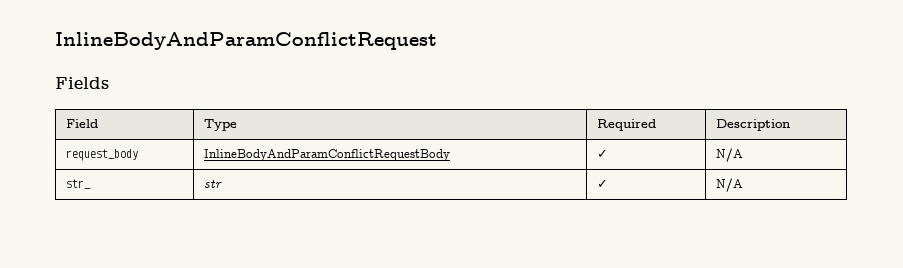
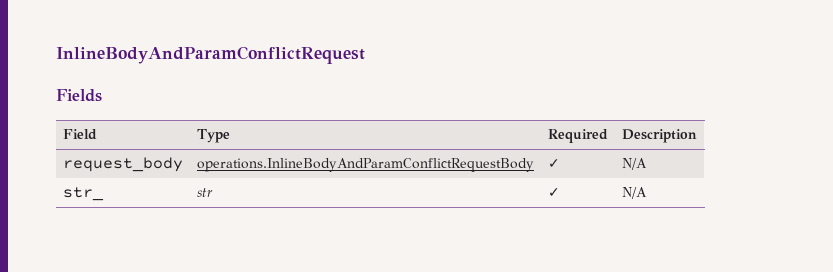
- request_body | InlineBodyAndParamConflictRequestBody | ✓ | N/A
+ request_body | operations.InlineBodyAndParamConflictRequestBody | ✓ | N/A

